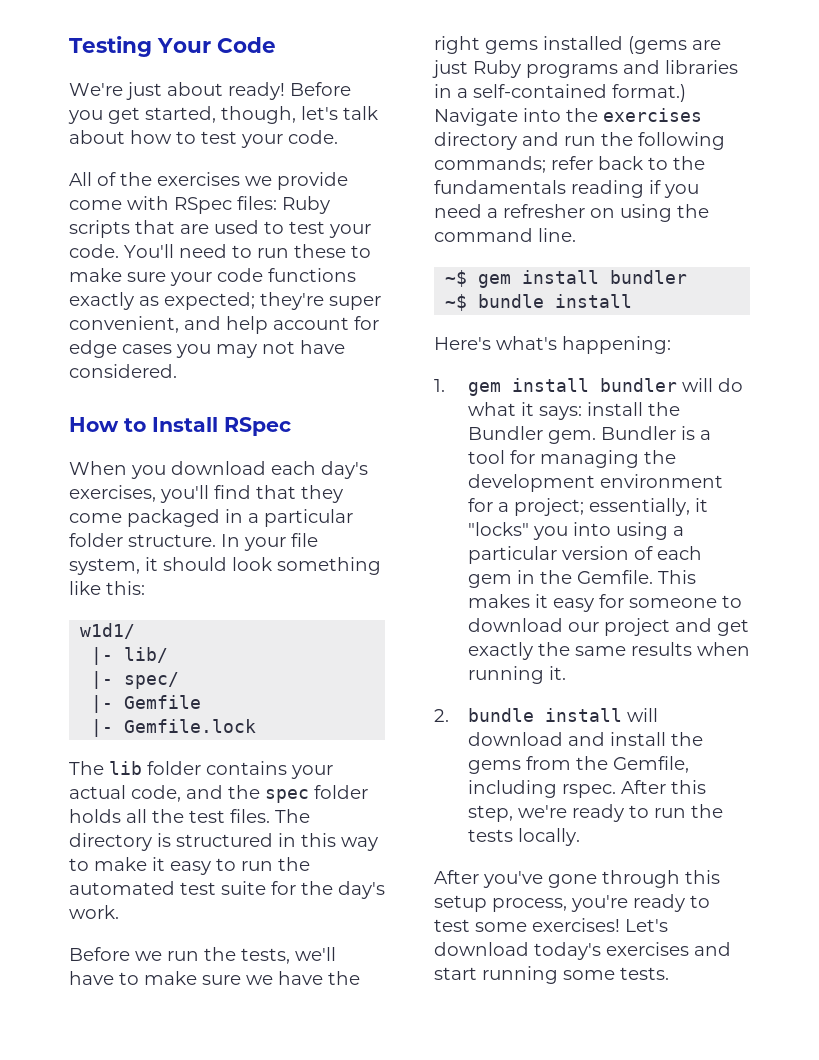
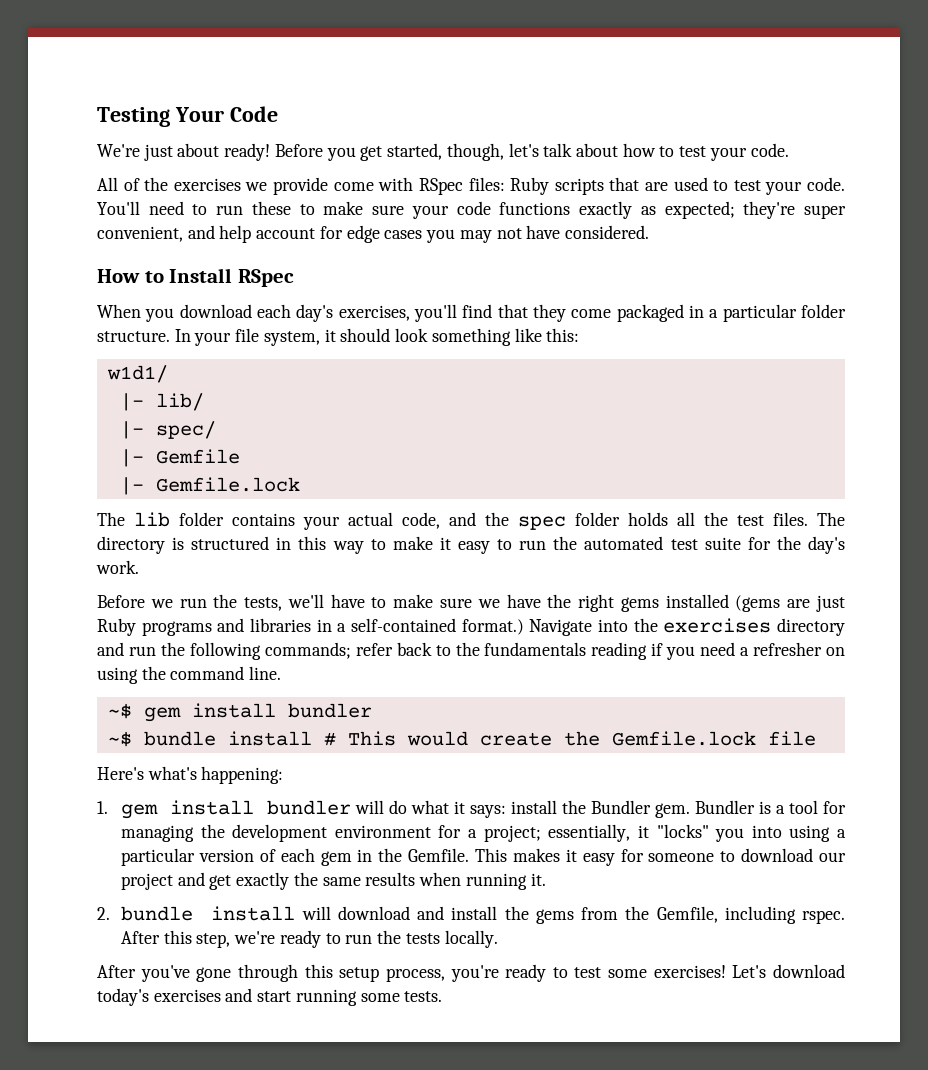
- ~$ bundle install
+ ~$ bundle install # This would create the Gemfile.lock file

